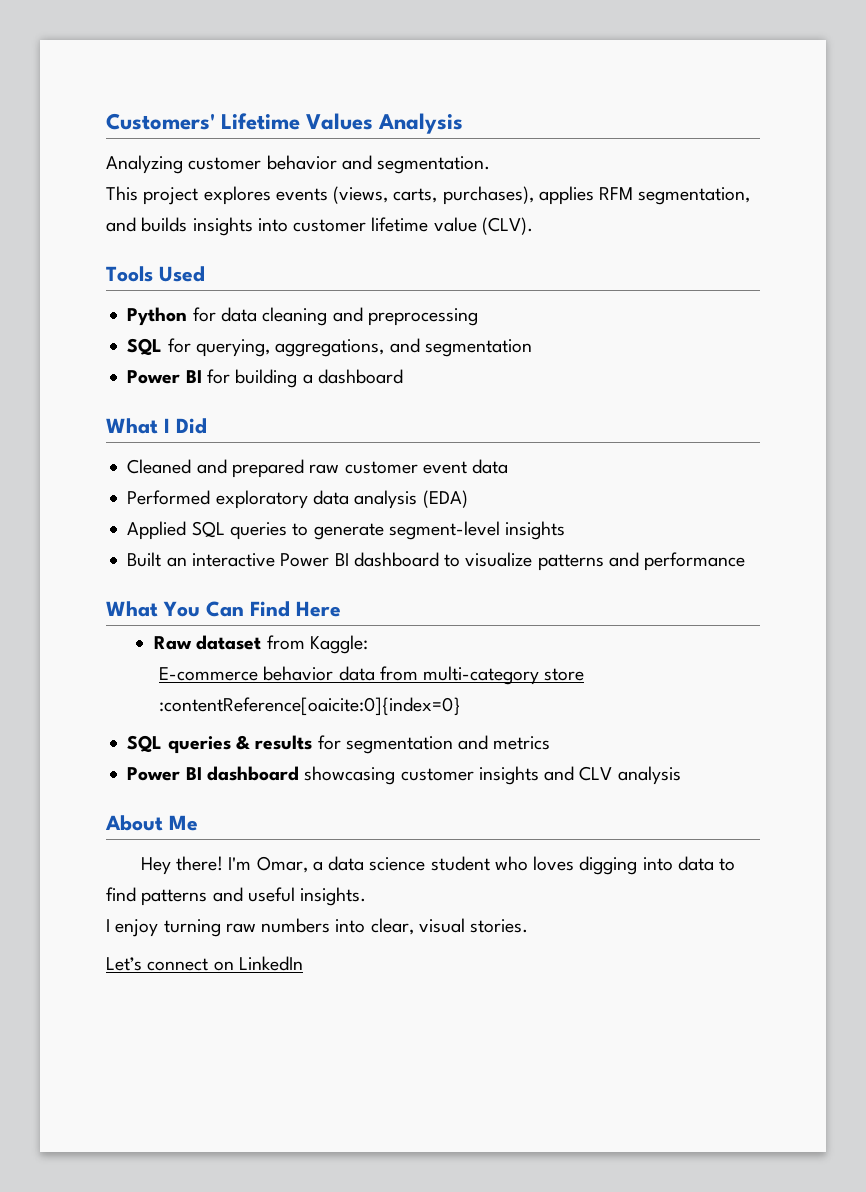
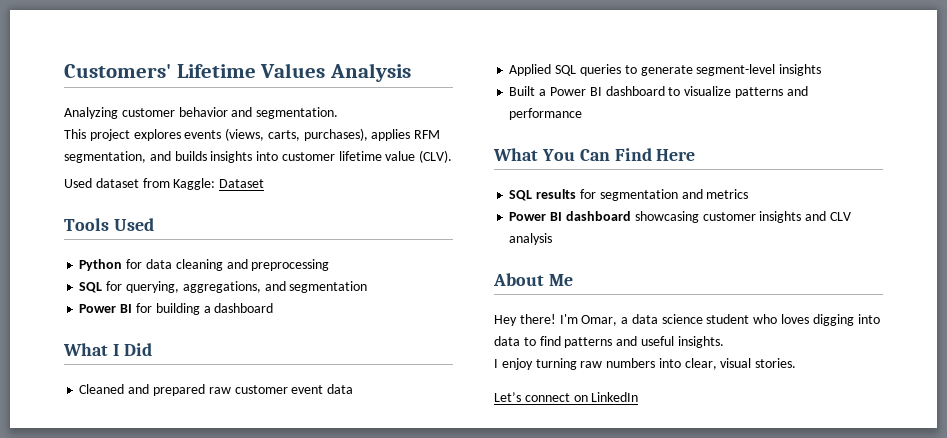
+ Used dataset from Kaggle: Dataset
- Performed exploratory data analysis (EDA)
- Built an interactive Power BI dashboard to visualize patterns and performance
+ Built a Power BI dashboard to visualize patterns and performance
- Raw dataset from Kaggle:
- E-commerce behavior data from multi-category store :contentReference[oaicite:0]{index=0}
- SQL queries & results for segmentation and metrics
+ SQL results for segmentation and metrics

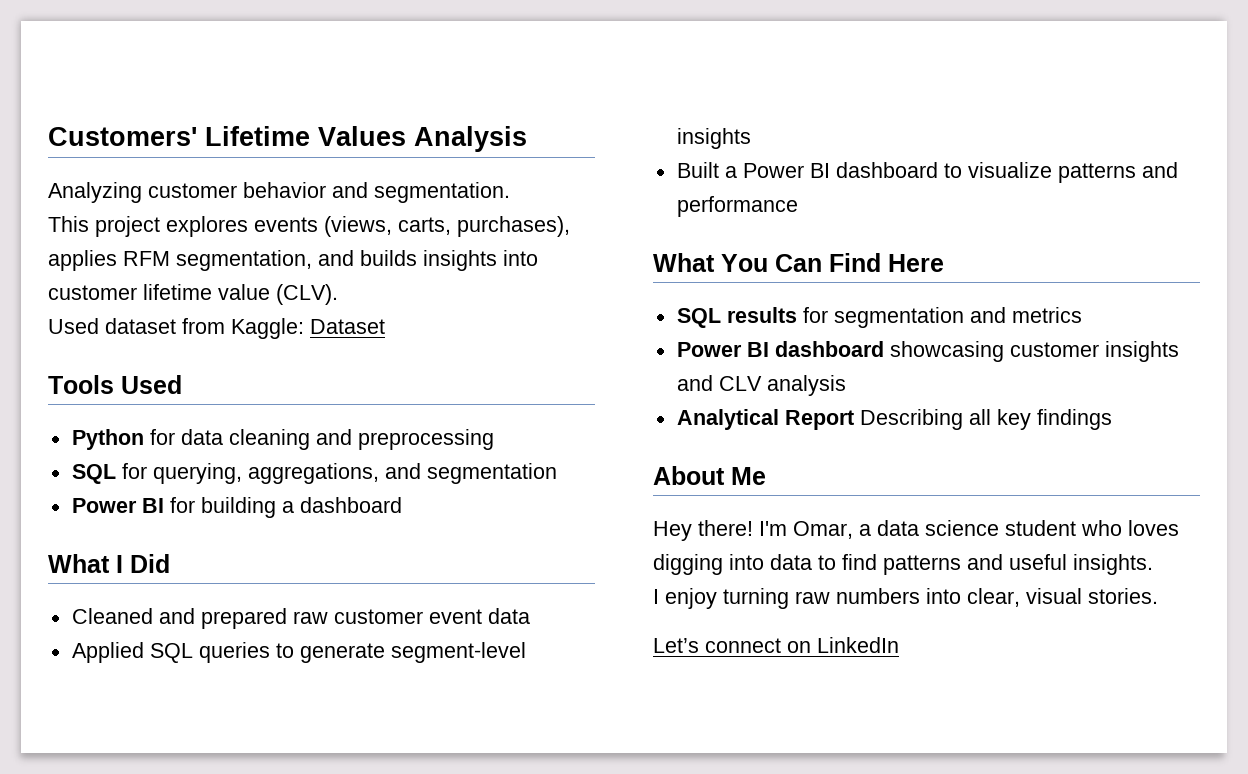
+ Analytical Report Describing all key findings

